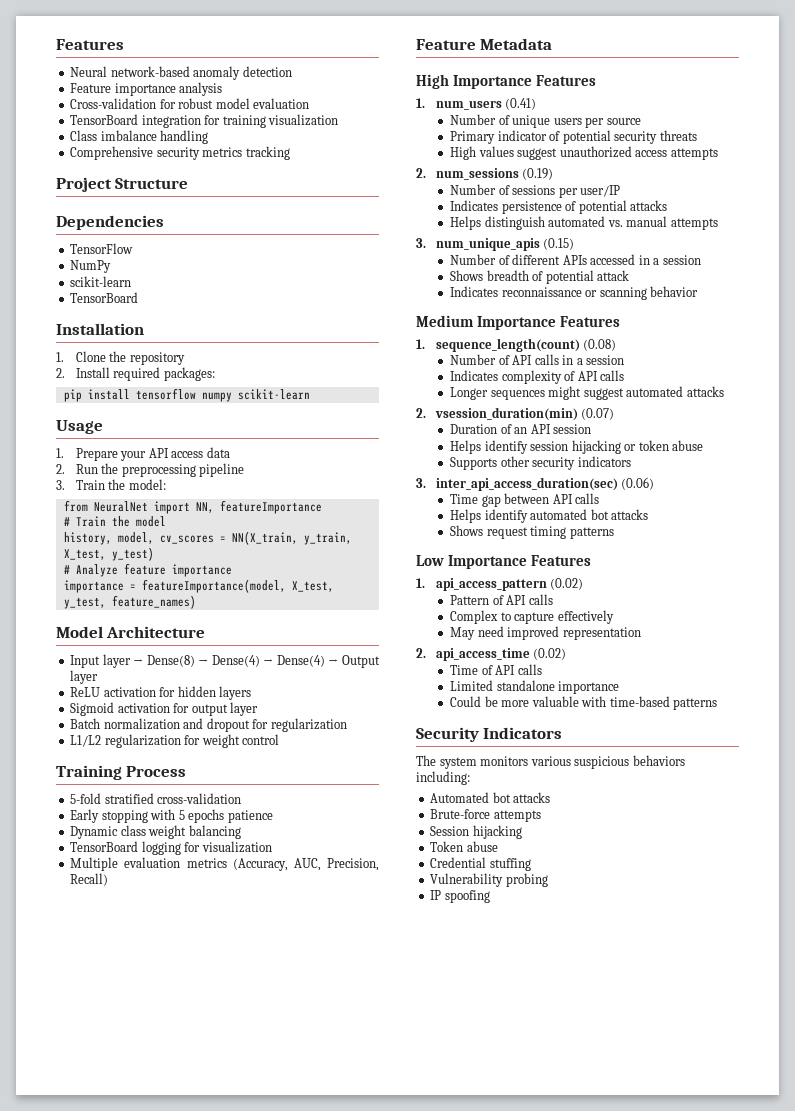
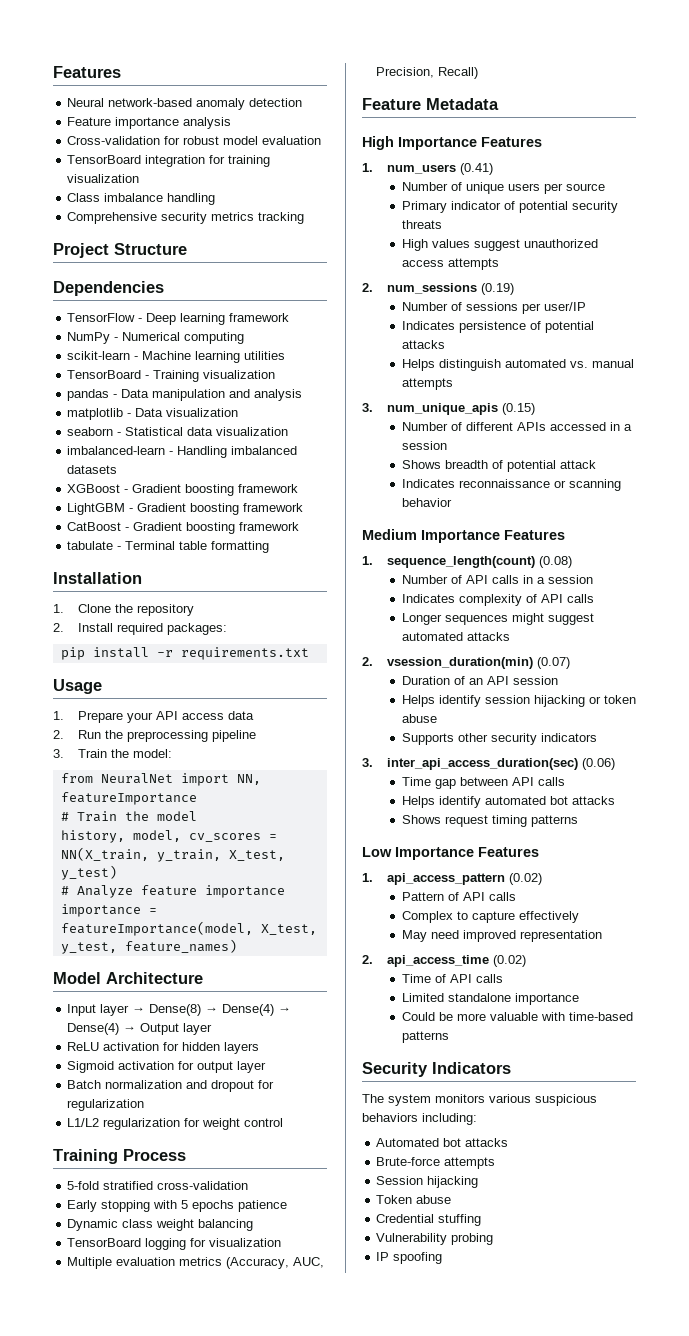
- TensorFlow
- NumPy
- scikit-learn
- TensorBoard
+ TensorFlow - Deep learning framework
+ NumPy - Numerical computing
+ scikit-learn - Machine learning utilities
+ TensorBoard - Training visualization
+ pandas - Data manipulation and analysis
+ matplotlib - Data visualization
+ seaborn - Statistical data visualization
+ imbalanced-learn - Handling imbalanced datasets
+ XGBoost - Gradient boosting framework
+ LightGBM - Gradient boosting framework
+ CatBoost - Gradient boosting framework
+ tabulate - Terminal table formatting
- pip install tensorflow numpy scikit-learn
+ pip install -r requirements.txt

